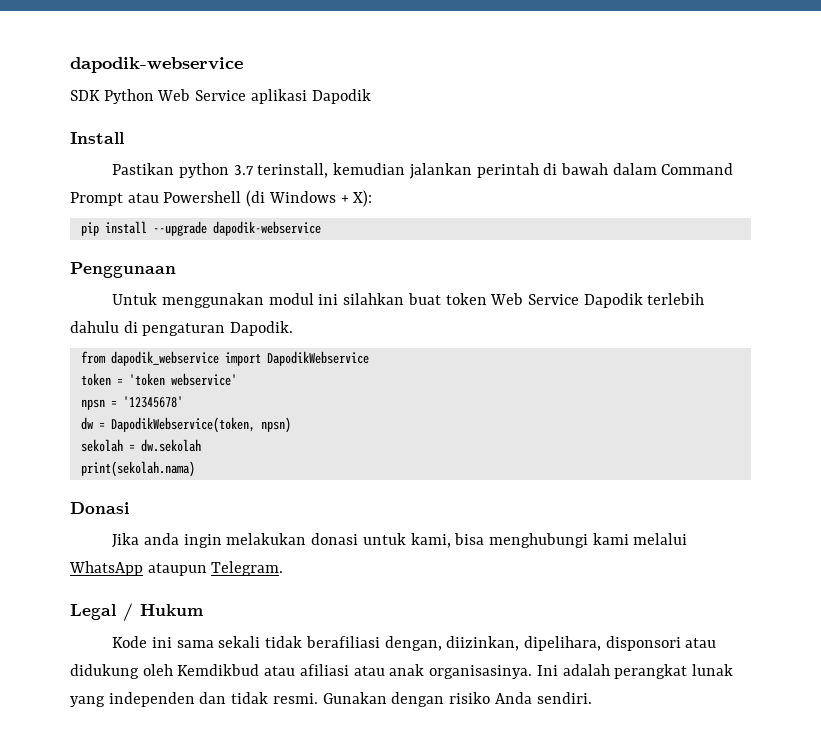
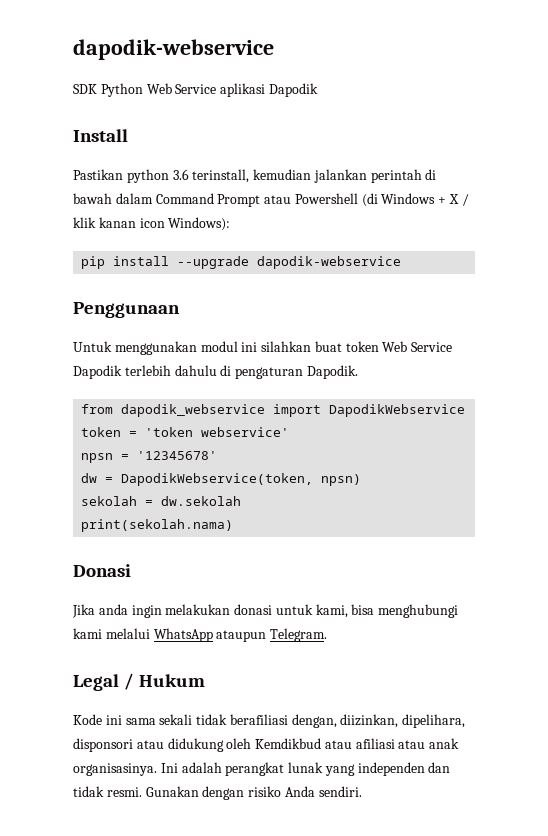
- Pastikan python 3.7 terinstall, kemudian jalankan perintah di bawah dalam Command Prompt atau Powershell (di Windows + X):
+ Pastikan python 3.6 terinstall, kemudian jalankan perintah di bawah dalam Command Prompt atau Powershell (di Windows + X / klik kanan icon Windows):

